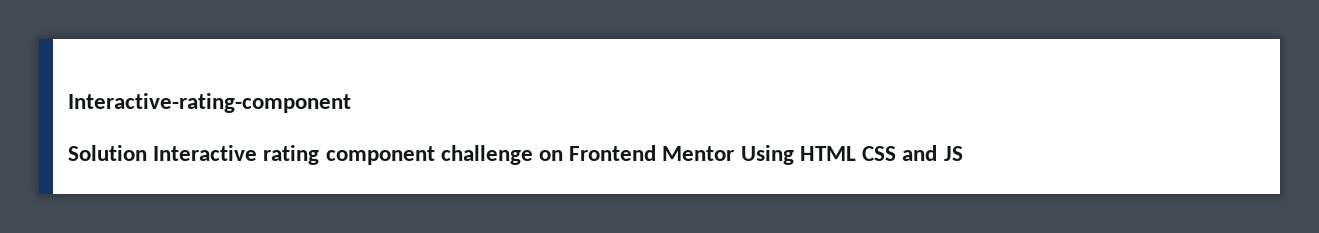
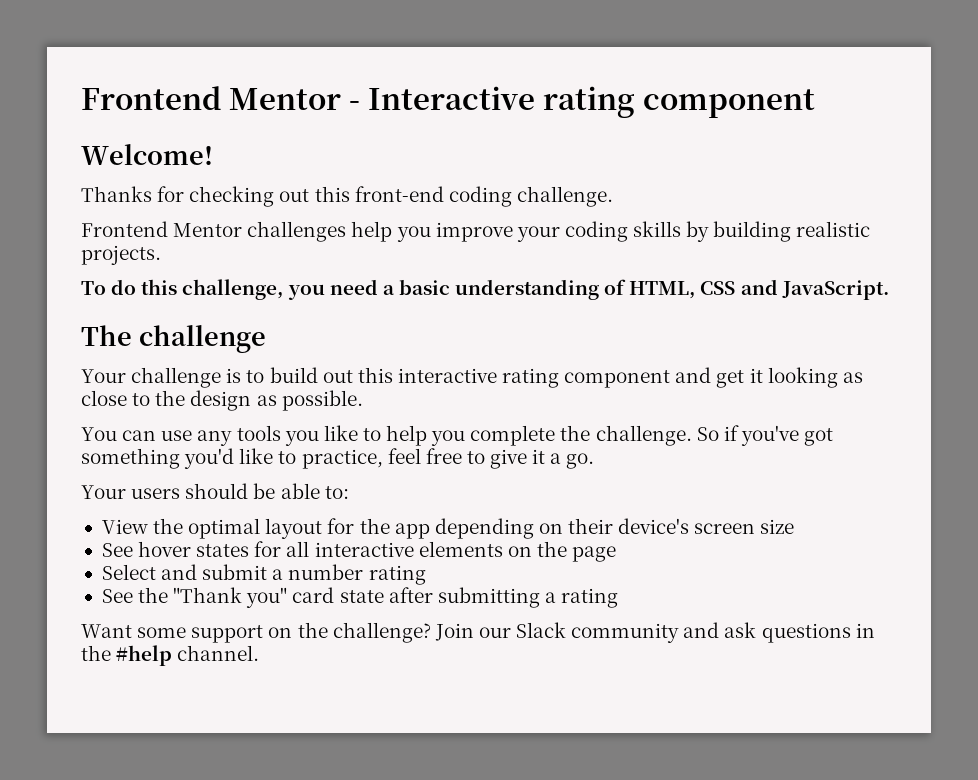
- Interactive-rating-component
- Solution Interactive rating component challenge on Frontend Mentor Using HTML CSS and JS
+ Frontend Mentor - Interactive rating component
+ Welcome!
+ Thanks for checking out this front-end coding challenge.
+ Frontend Mentor challenges help you improve your coding skills by building realistic projects.
+ To do this challenge, you need a basic understanding of HTML, CSS and JavaScript.
+ The challenge
+ Your challenge is to build out this interactive rating component and get it looking as close to the design as possible.
+ You can use any tools you like to help you complete the challenge. So if you've got something you'd like to practice, feel free to give it a go.
+ Your users should be able to:
+ View the optimal layout for the app depending on their device's screen size
+ See hover states for all interactive elements on the page
+ Select and submit a number rating
+ See the "Thank you" card state after submitting a rating
+ Want some support on the challenge? Join our Slack community and ask questions in the #help channel.

